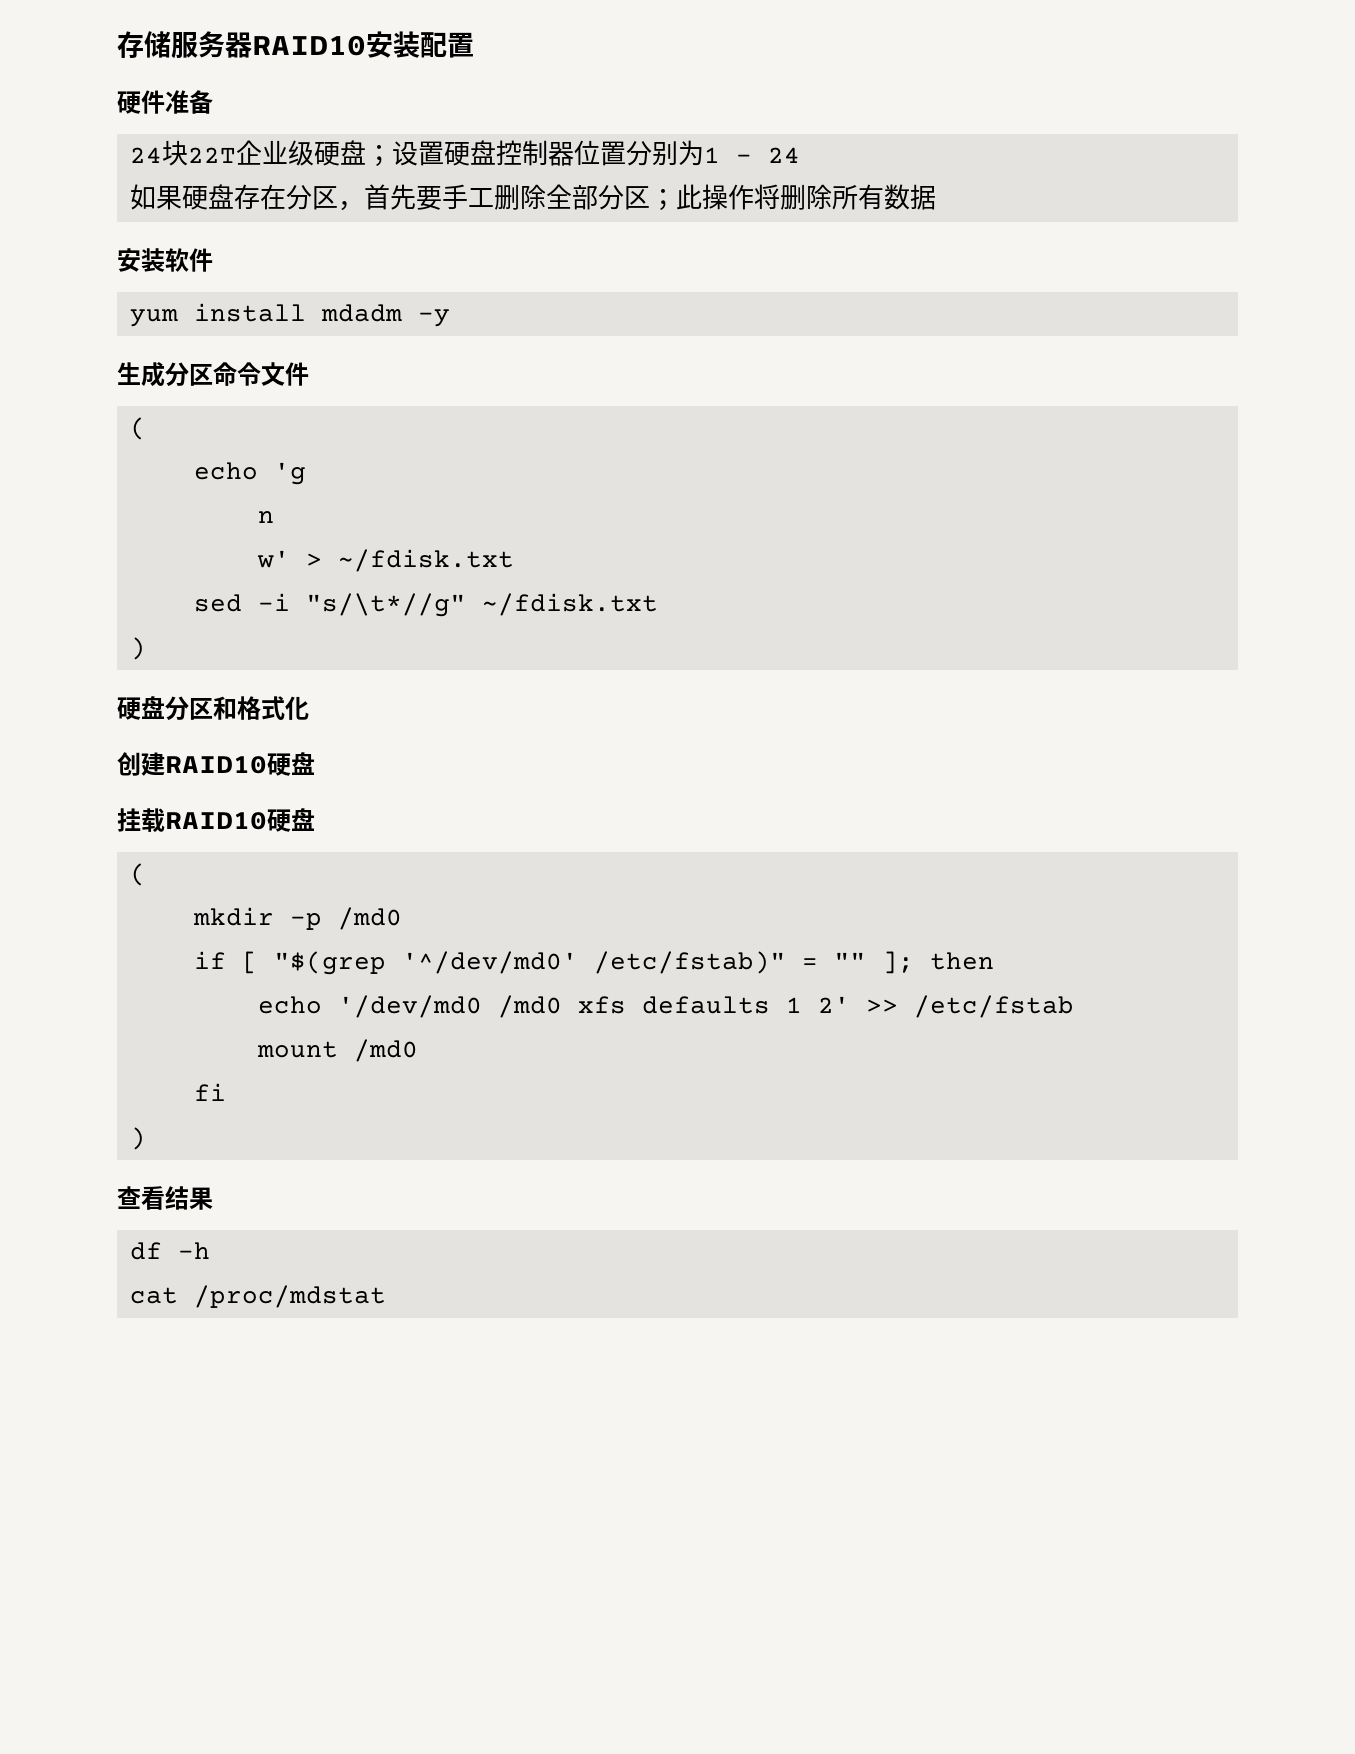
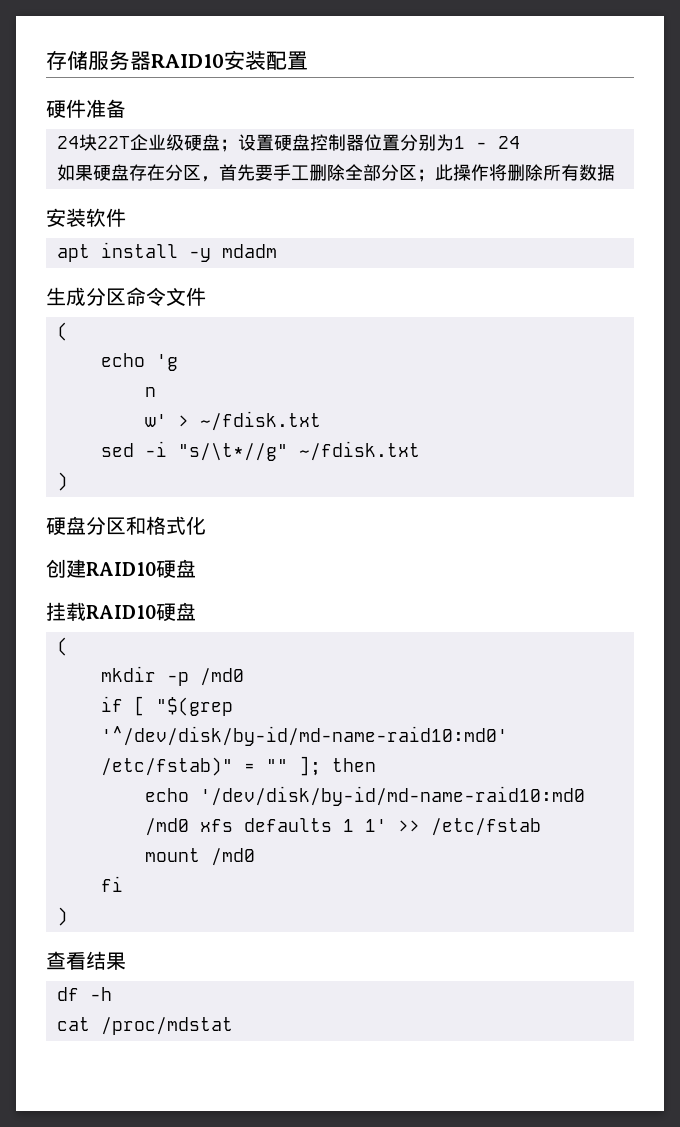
- yum install mdadm -y
+ apt install -y mdadm
- if [ "$(grep '^/dev/md0' /etc/fstab)" = "" ]; then
+ if [ "$(grep '^/dev/disk/by-id/md-name-raid10:md0' /etc/fstab)" = "" ]; then
- echo '/dev/md0 /md0 xfs defaults 1 2' >> /etc/fstab
+ echo '/dev/disk/by-id/md-name-raid10:md0 /md0 xfs defaults 1 1' >> /etc/fstab

